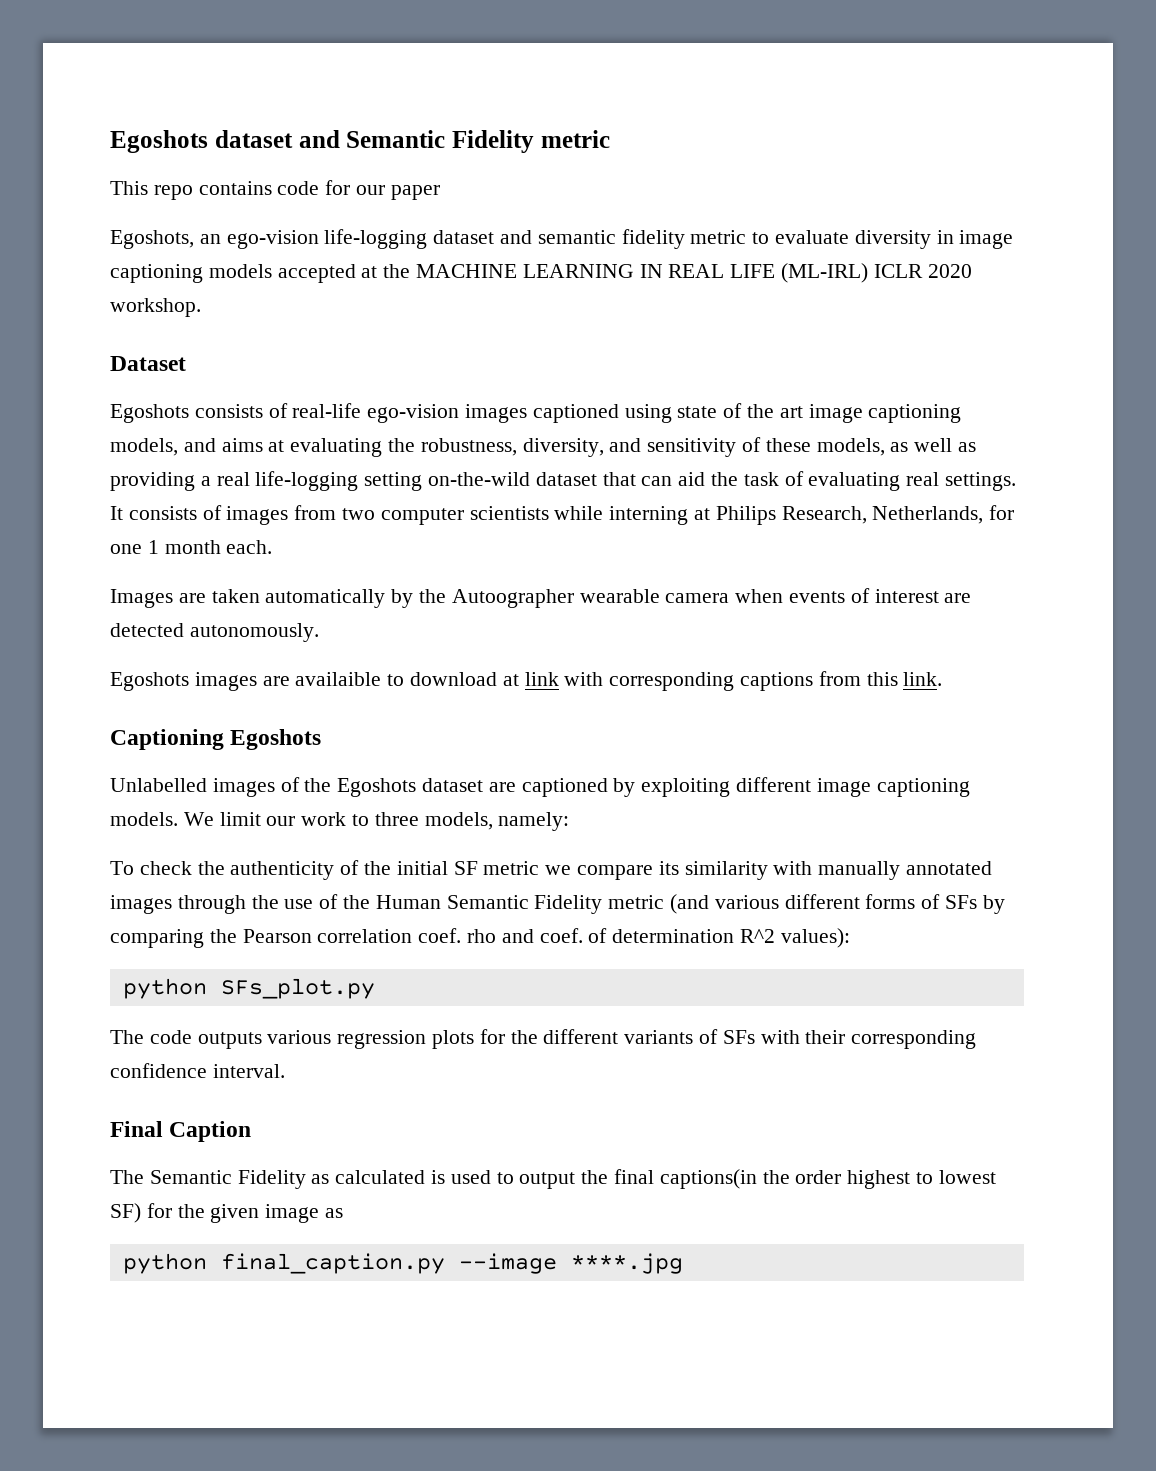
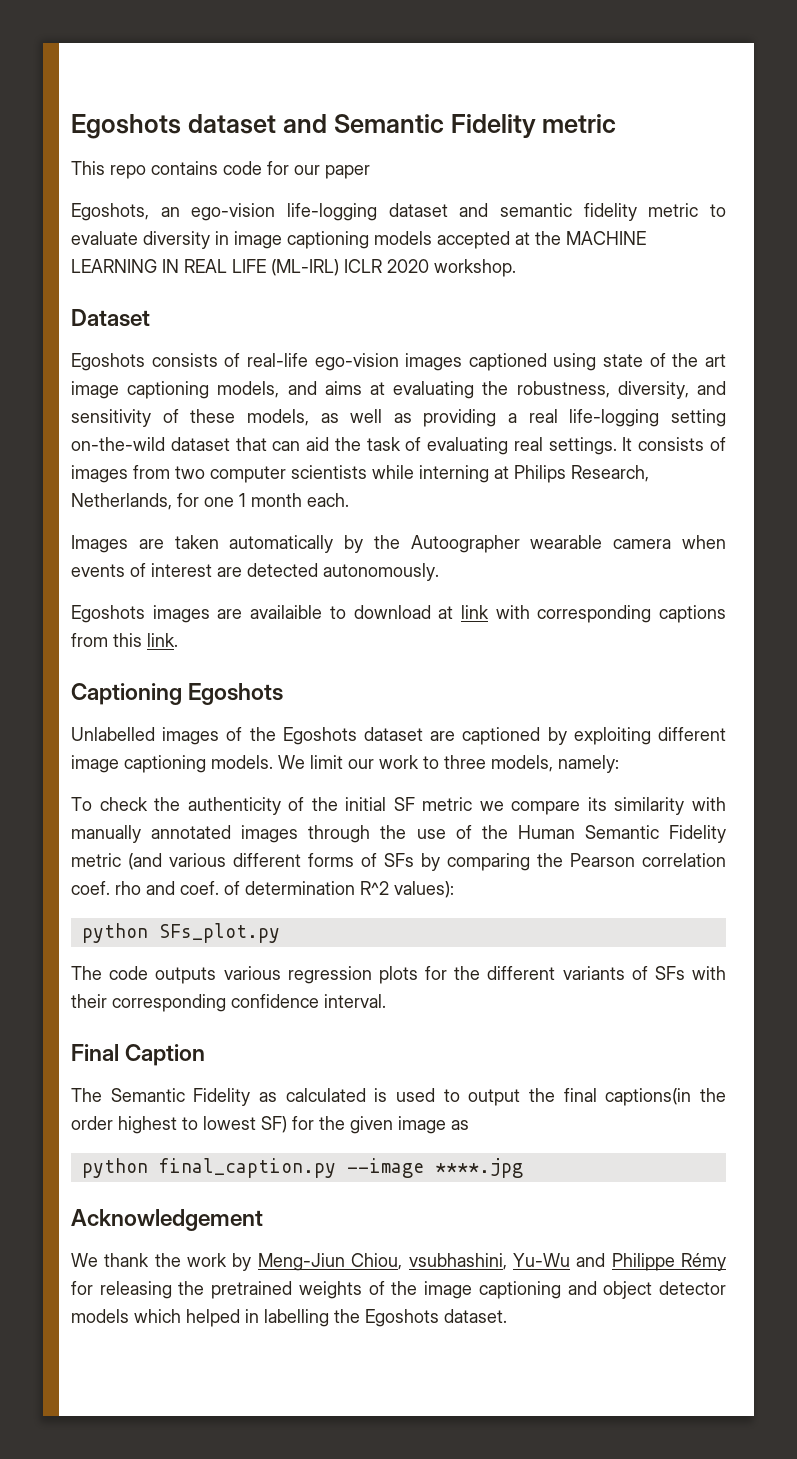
+ Acknowledgement
+ We thank the work by Meng-Jiun Chiou, vsubhashini, Yu-Wu and Philippe Rémy for releasing the pretrained weights of the image captioning and object detector models which helped in labelling the Egoshots dataset.

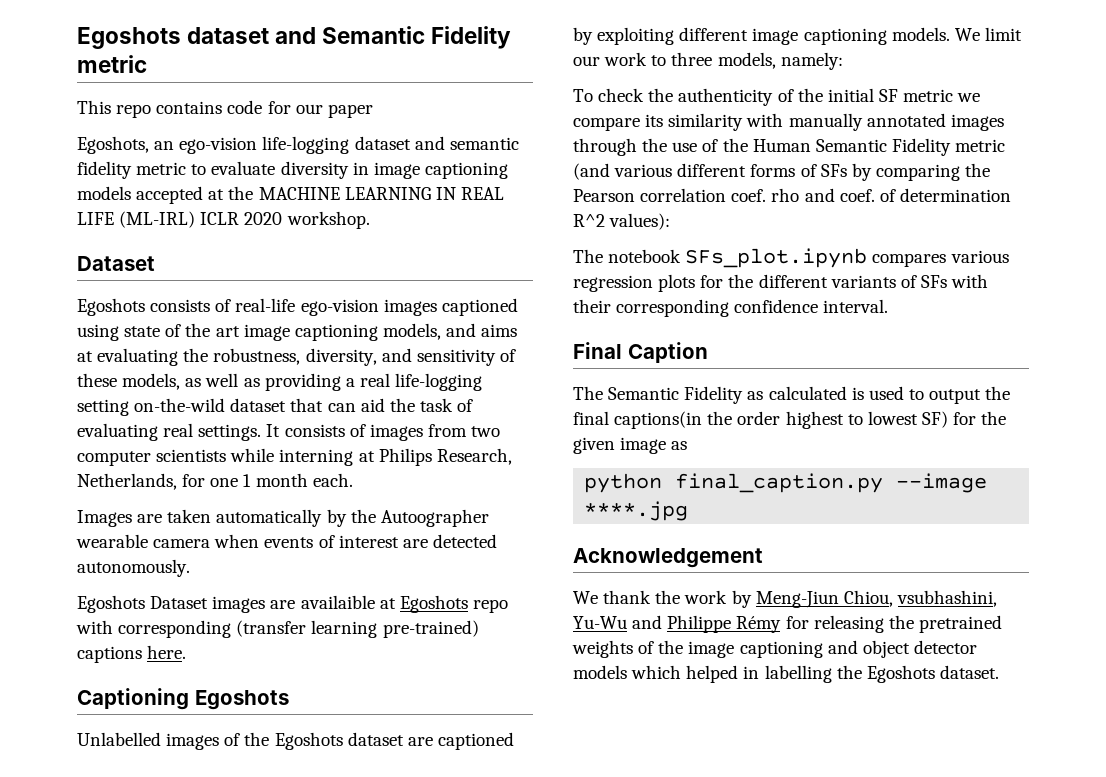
- Egoshots images are availaible to download at link with corresponding captions from this link.
+ Egoshots Dataset images are availaible at Egoshots repo with corresponding (transfer learning pre-trained) captions here.
- python SFs_plot.py
- The code outputs various regression plots for the different variants of SFs with their corresponding confidence interval.
+ The notebook SFs_plot.ipynb compares various regression plots for the different variants of SFs with their corresponding confidence interval.

